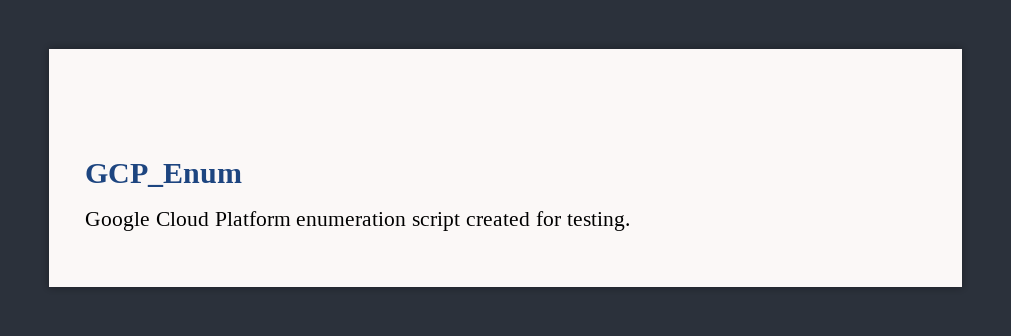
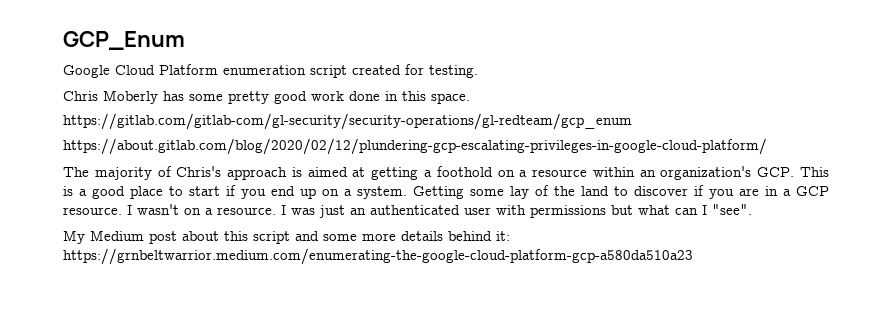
+ Chris Moberly has some pretty good work done in this space.
+ https://gitlab.com/gitlab-com/gl-security/security-operations/gl-redteam/gcp_enum
+ https://about.gitlab.com/blog/2020/02/12/plundering-gcp-escalating-privileges-in-google-cloud-platform/
+ The majority of Chris's approach is aimed at getting a foothold on a resource within an organization's GCP. This is a good place to start if you end up on a system. Getting some lay of the land to discover if you are in a GCP resource. I wasn't on a resource. I was just an authenticated user with permissions but what can I "see".
+ My Medium post about this script and some more details behind it: https://grnbeltwarrior.medium.com/enumerating-the-google-cloud-platform-gcp-a580da510a23

